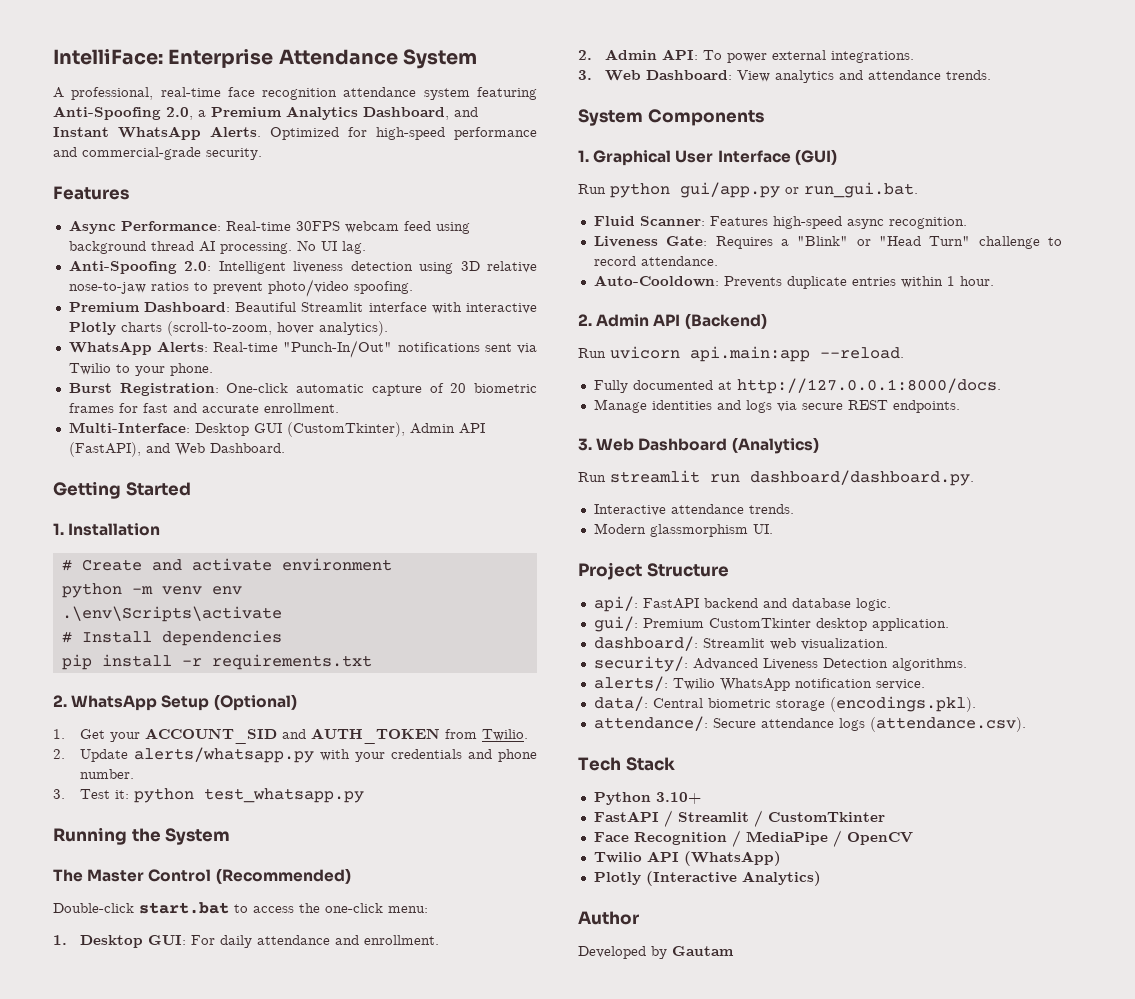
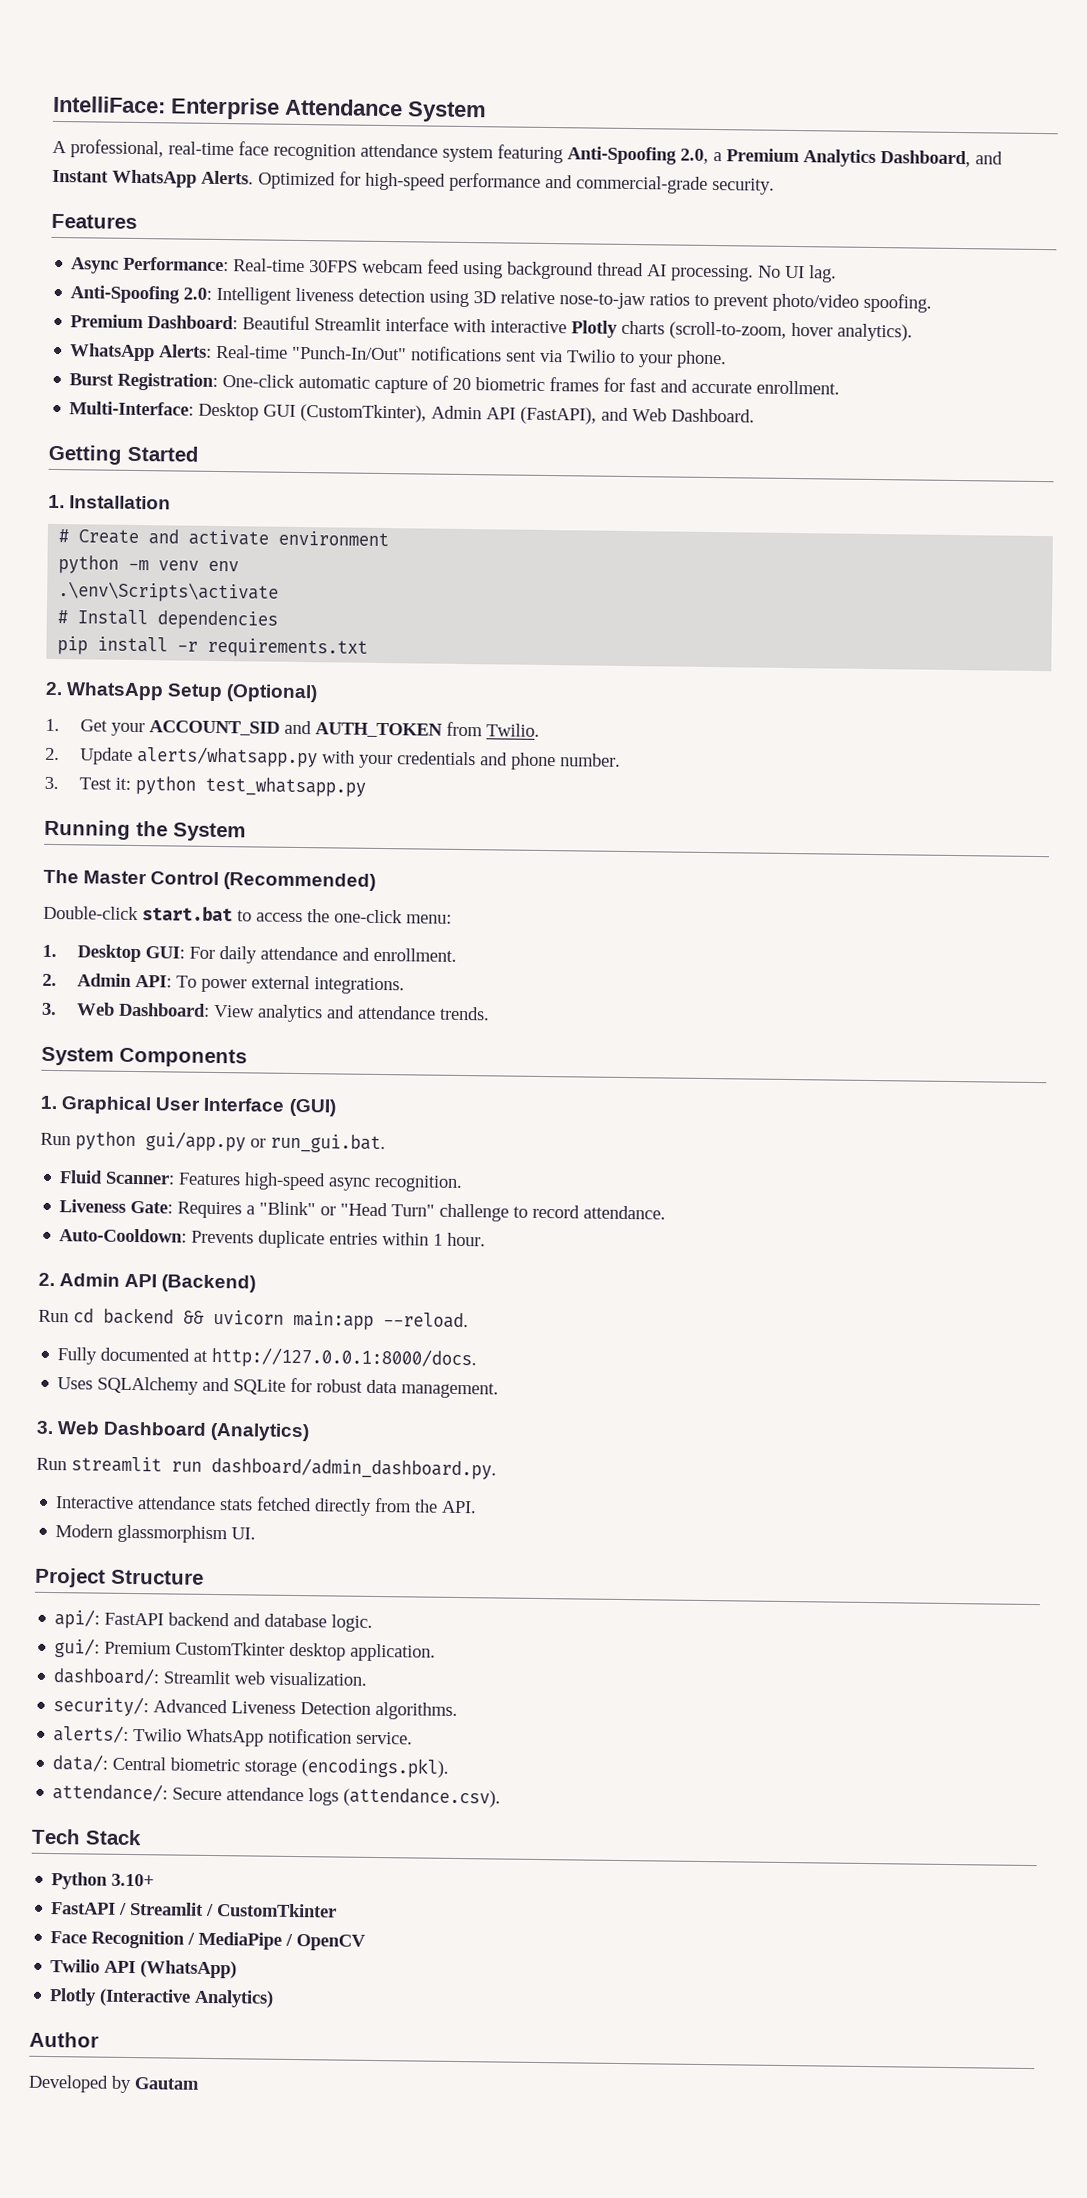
- Run uvicorn api.main:app --reload.
+ Run cd backend && uvicorn main:app --reload.
- Manage identities and logs via secure REST endpoints.
+ Uses SQLAlchemy and SQLite for robust data management.
- Run streamlit run dashboard/dashboard.py.
+ Run streamlit run dashboard/admin_dashboard.py.
- Interactive attendance trends.
+ Interactive attendance stats fetched directly from the API.

